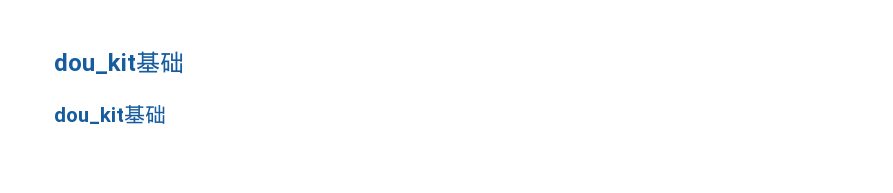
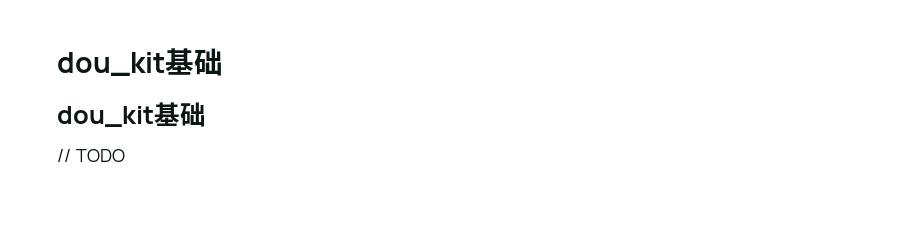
+ // TODO

